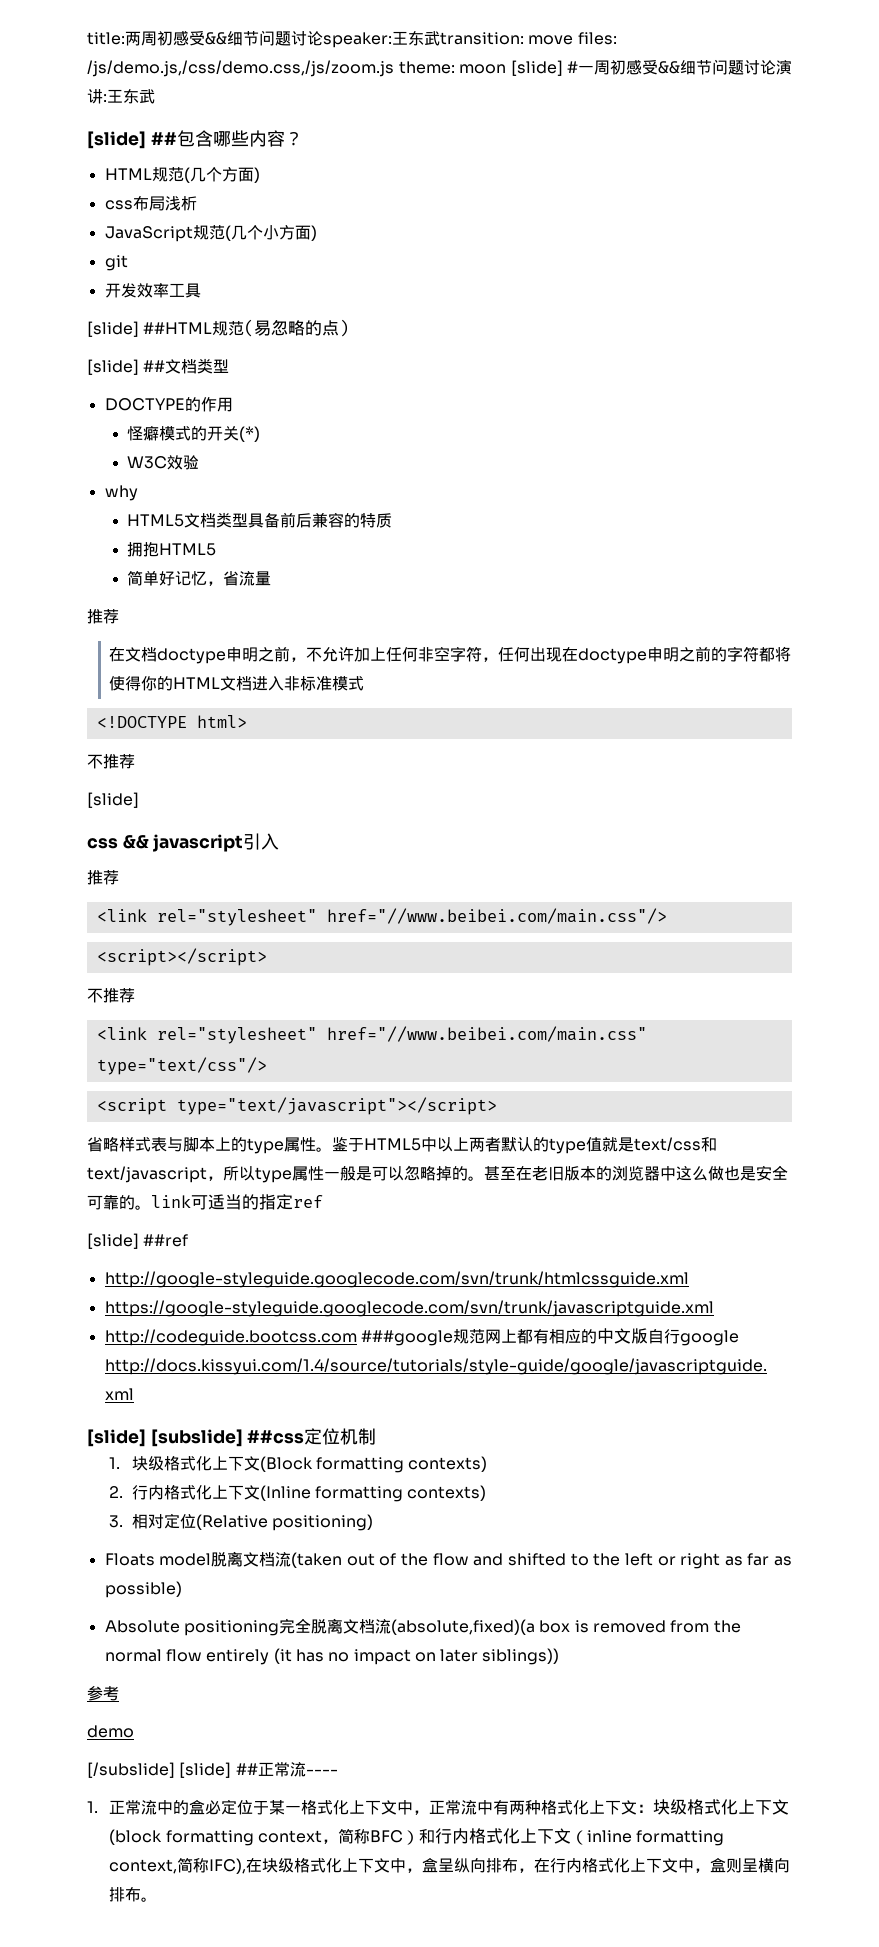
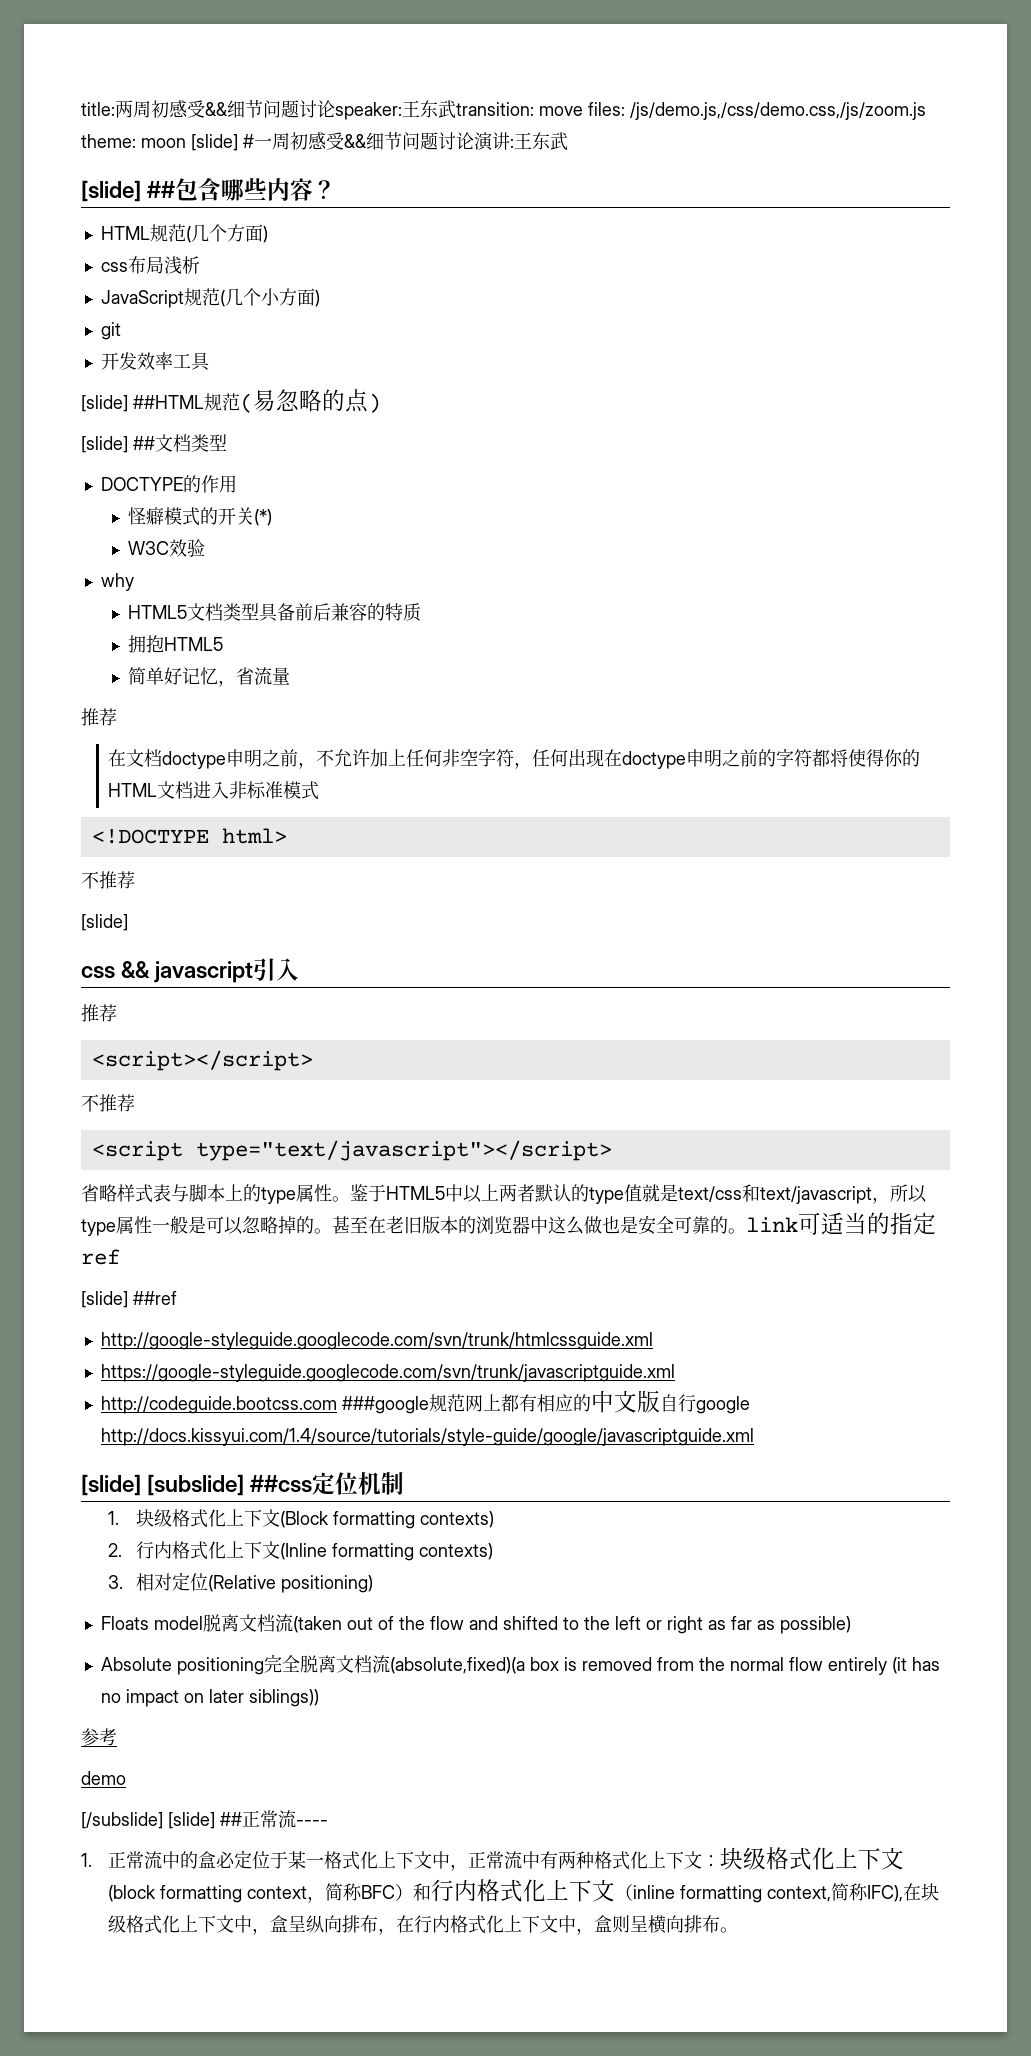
- <link rel="stylesheet" href="//www.beibei.com/main.css"/>
- <link rel="stylesheet" href="//www.beibei.com/main.css" type="text/css"/>

